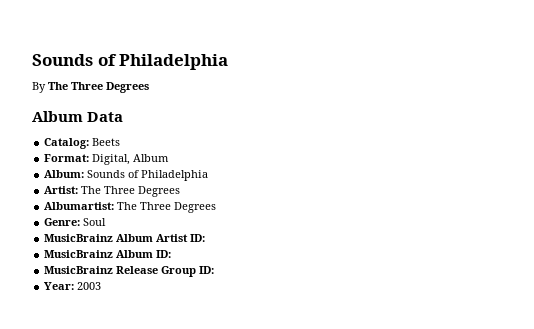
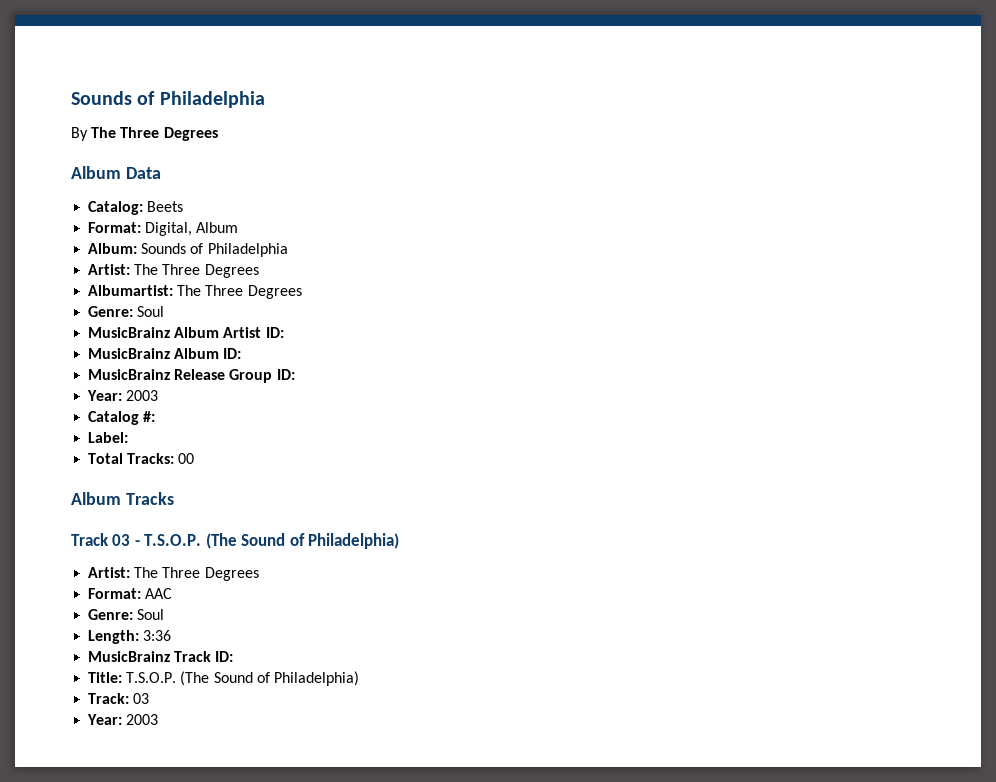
+ Catalog #:
+ Label:
+ Total Tracks: 00
+ Album Tracks
+ Track 03 - T.S.O.P. (The Sound of Philadelphia)
+ Artist: The Three Degrees
+ Format: AAC
+ Genre: Soul
+ Length: 3:36
+ MusicBrainz Track ID:
+ Title: T.S.O.P. (The Sound of Philadelphia)
+ Track: 03
+ Year: 2003

